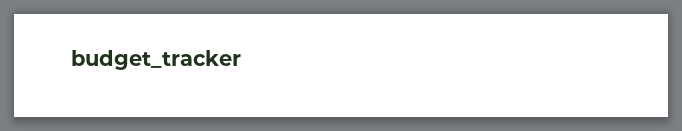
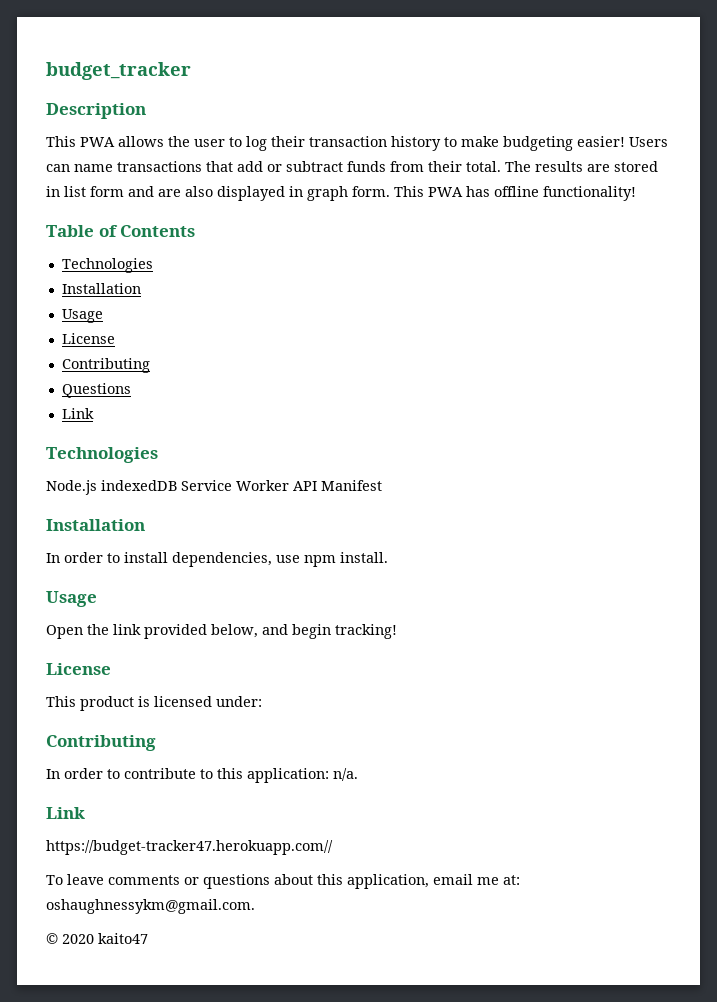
+ Description
+ This PWA allows the user to log their transaction history to make budgeting easier! Users can name transactions that add or subtract funds from their total. The results are stored in list form and are also displayed in graph form. This PWA has offline functionality!
+ Table of Contents
+ Technologies
+ Installation
+ Usage
+ License
+ Contributing
+ Questions
+ Link
+ Technologies
+ Node.js indexedDB Service Worker API Manifest
+ Installation
+ In order to install dependencies, use npm install.
+ Usage
+ Open the link provided below, and begin tracking!
+ License
+ This product is licensed under:
+ Contributing
+ In order to contribute to this application: n/a.
+ Link
+ https://budget-tracker47.herokuapp.com//
+ To leave comments or questions about this application, email me at: oshaughnessykm@gmail.com.
+ © 2020 kaito47

